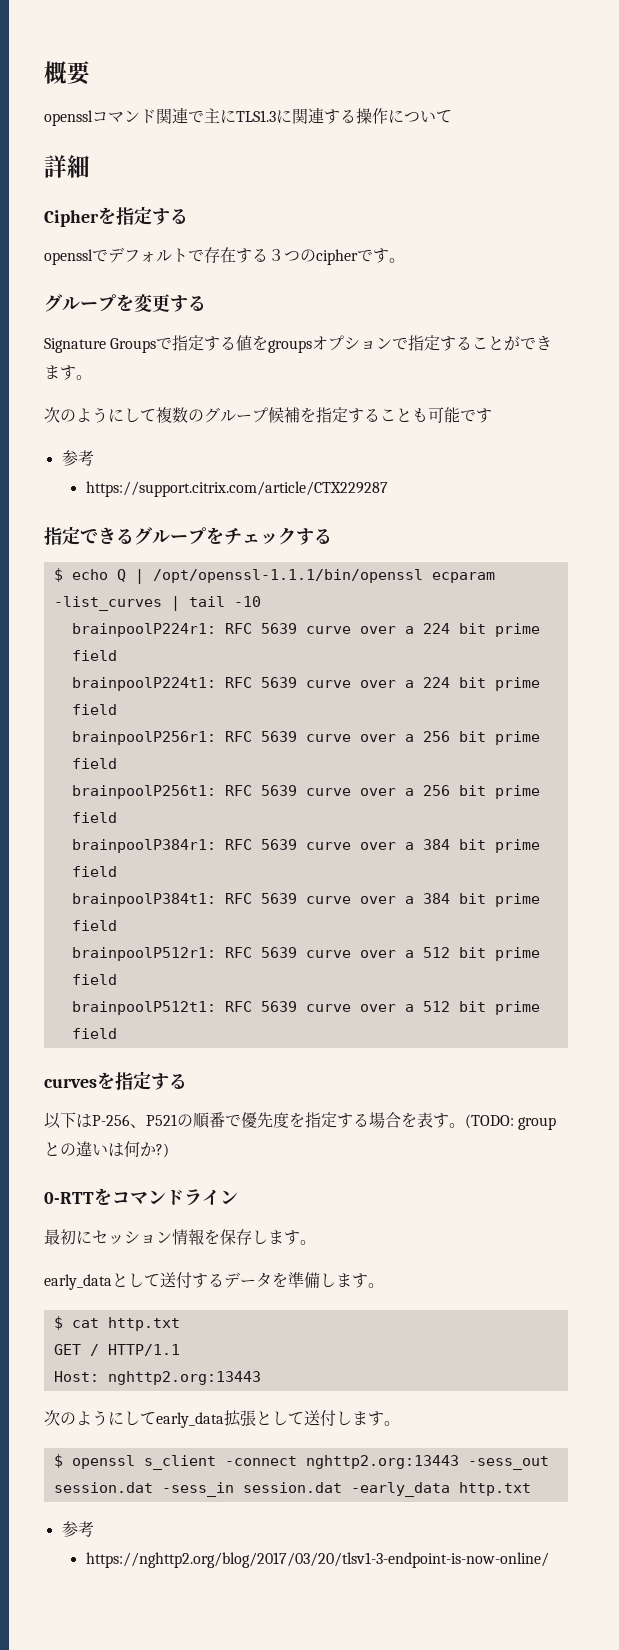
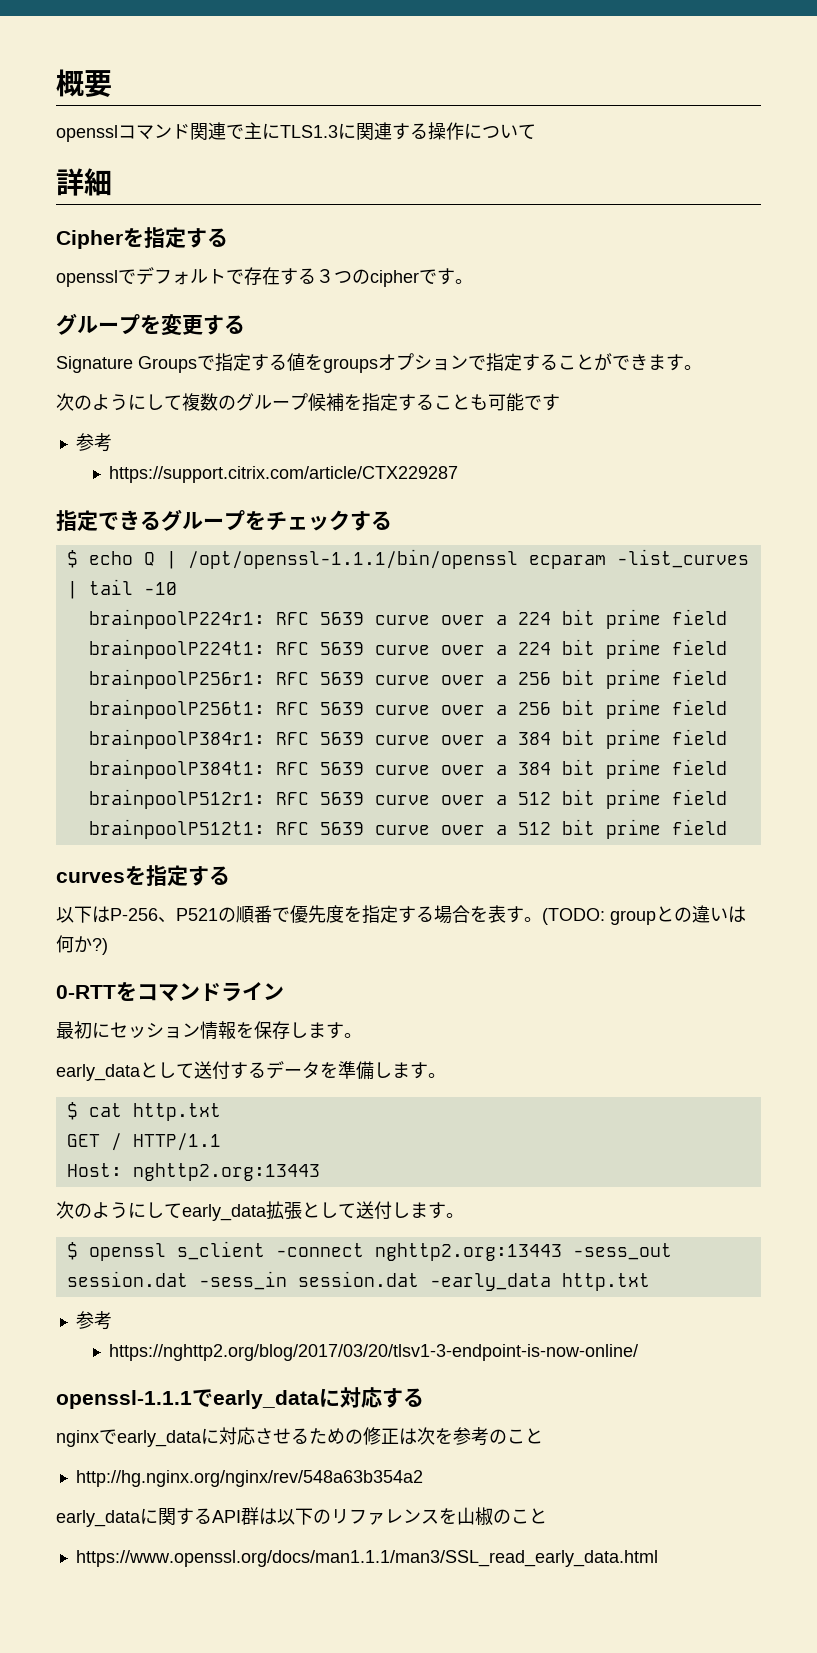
+ openssl-1.1.1でearly_dataに対応する
+ nginxでearly_dataに対応させるための修正は次を参考のこと
+ http://hg.nginx.org/nginx/rev/548a63b354a2
+ early_dataに関するAPI群は以下のリファレンスを山椒のこと
+ https://www.openssl.org/docs/man1.1.1/man3/SSL_read_early_data.html

